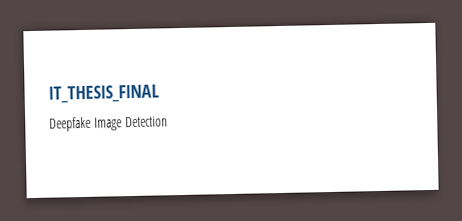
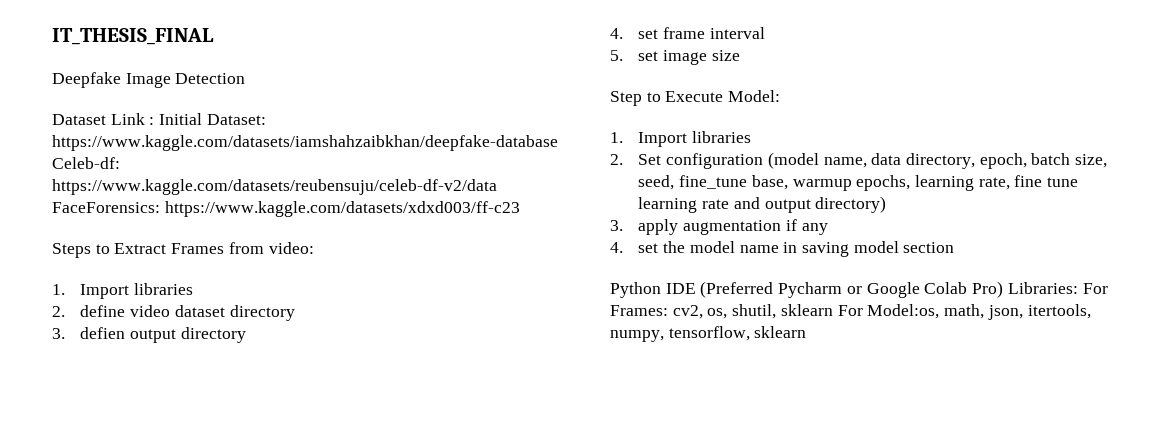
+ Dataset Link : Initial Dataset: https://www.kaggle.com/datasets/iamshahzaibkhan/deepfake-database Celeb-df: https://www.kaggle.com/datasets/reubensuju/celeb-df-v2/data FaceForensics: https://www.kaggle.com/datasets/xdxd003/ff-c23
+ Steps to Extract Frames from video:
+ 1. Import libraries
+ 2. define video dataset directory
+ 3. defien output directory
+ 4. set frame interval
+ 5. set image size
+ Step to Execute Model:
+ 1. Import libraries
+ 2. Set configuration (model name, data directory, epoch, batch size, seed, fine_tune base, warmup epochs, learning rate, fine tune learning rate and output directory)
+ 3. apply augmentation if any
+ 4. set the model name in saving model section
+ Python IDE (Preferred Pycharm or Google Colab Pro) Libraries: For Frames: cv2, os, shutil, sklearn For Model:os, math, json, itertools, numpy, tensorflow, sklearn

